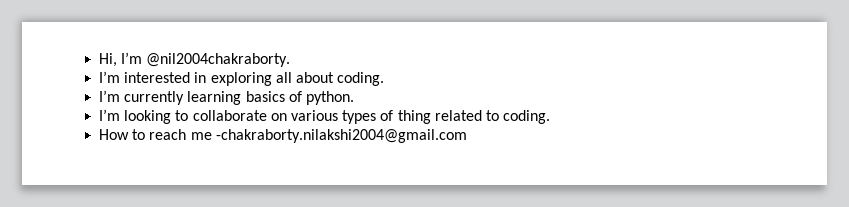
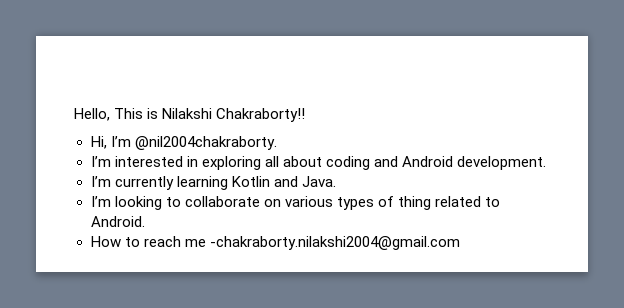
+ Hello, This is Nilakshi Chakraborty!!
- I’m interested in exploring all about coding.
+ I’m interested in exploring all about coding and Android development.
- I’m currently learning basics of python.
+ I’m currently learning Kotlin and Java.
- I’m looking to collaborate on various types of thing related to coding.
+ I’m looking to collaborate on various types of thing related to Android.

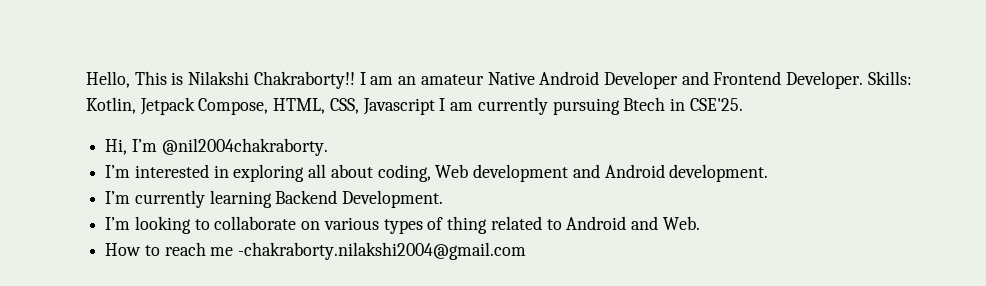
+ I am an amateur Native Android Developer and Frontend Developer. Skills: Kotlin, Jetpack Compose, HTML, CSS, Javascript I am currently pursuing Btech in CSE'25.
- I’m interested in exploring all about coding and Android development.
+ I’m interested in exploring all about coding, Web development and Android development.
- I’m currently learning Kotlin and Java.
+ I’m currently learning Backend Development.
- I’m looking to collaborate on various types of thing related to Android.
+ I’m looking to collaborate on various types of thing related to Android and Web.

